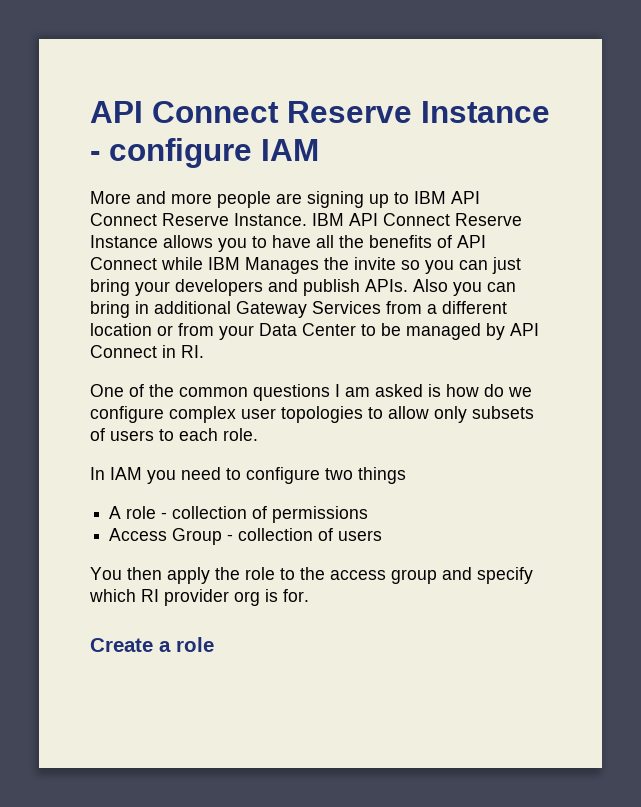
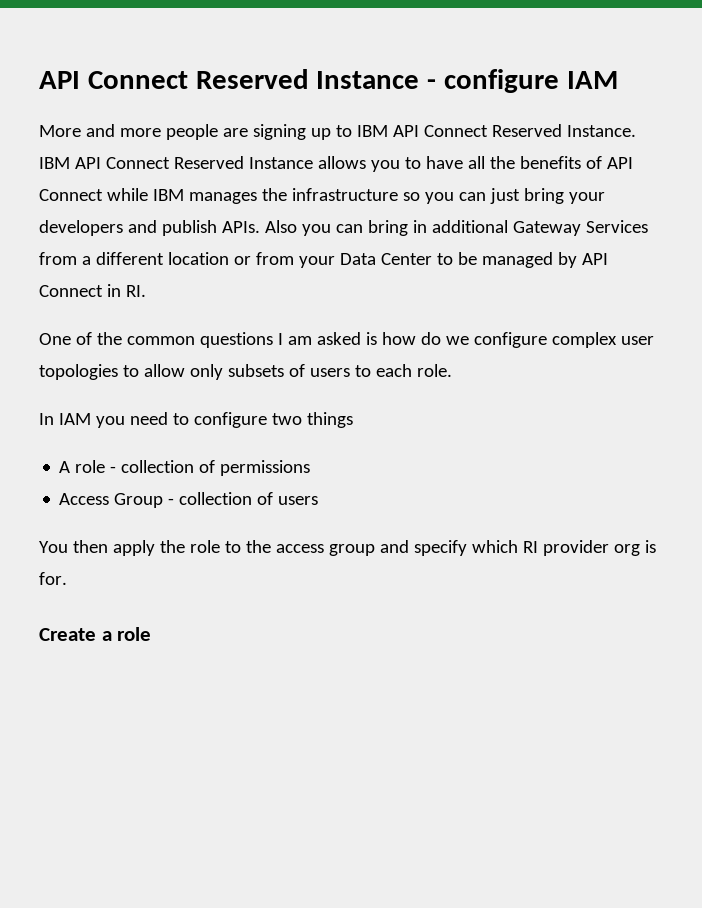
- API Connect Reserve Instance - configure IAM
+ API Connect Reserved Instance - configure IAM
- More and more people are signing up to IBM API Connect Reserve Instance.
+ More and more people are signing up to IBM API Connect Reserved Instance.
- IBM API Connect Reserve Instance allows you to have all the benefits of API Connect while IBM Manages the invite so you can just bring your developers and publish APIs.
+ IBM API Connect Reserved Instance allows you to have all the benefits of API Connect while IBM manages the infrastructure so you can just bring your developers and publish APIs.

